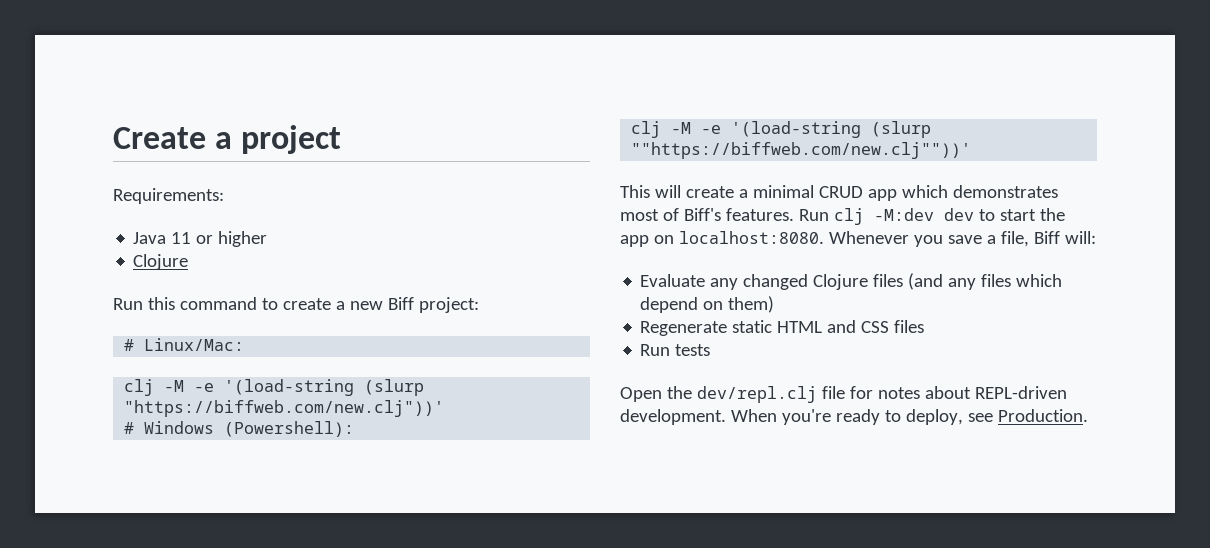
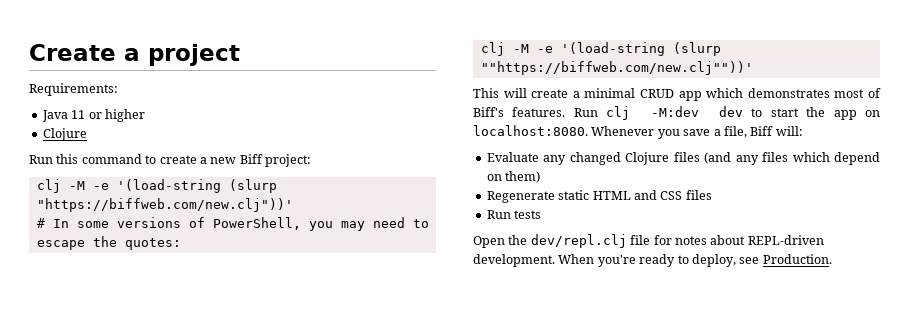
- # Linux/Mac:
- # Windows (Powershell):
+ # In some versions of PowerShell, you may need to escape the quotes:

